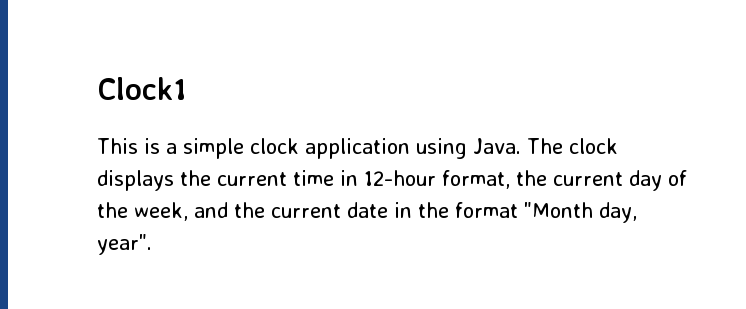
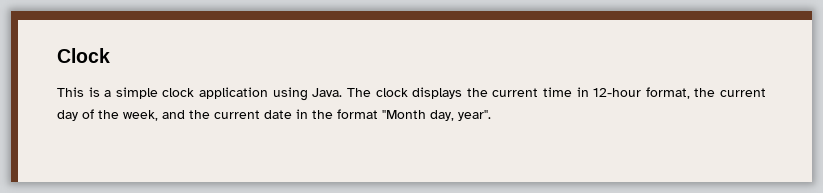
- Clock1
+ Clock

